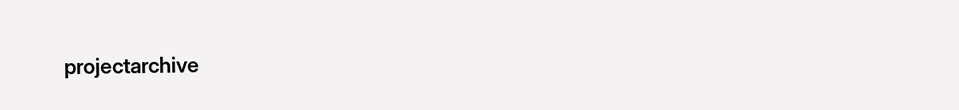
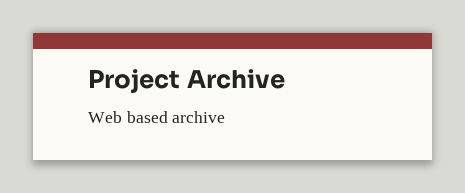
- projectarchive
+ Project Archive
+ Web based archive

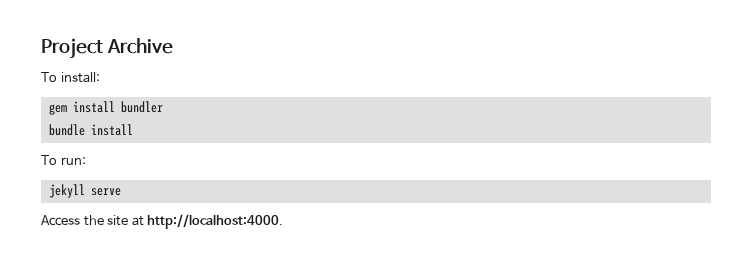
- Web based archive
+ To install:
+ gem install bundler
+ bundle install
+ To run:
+ jekyll serve
+ Access the site at http://localhost:4000.

